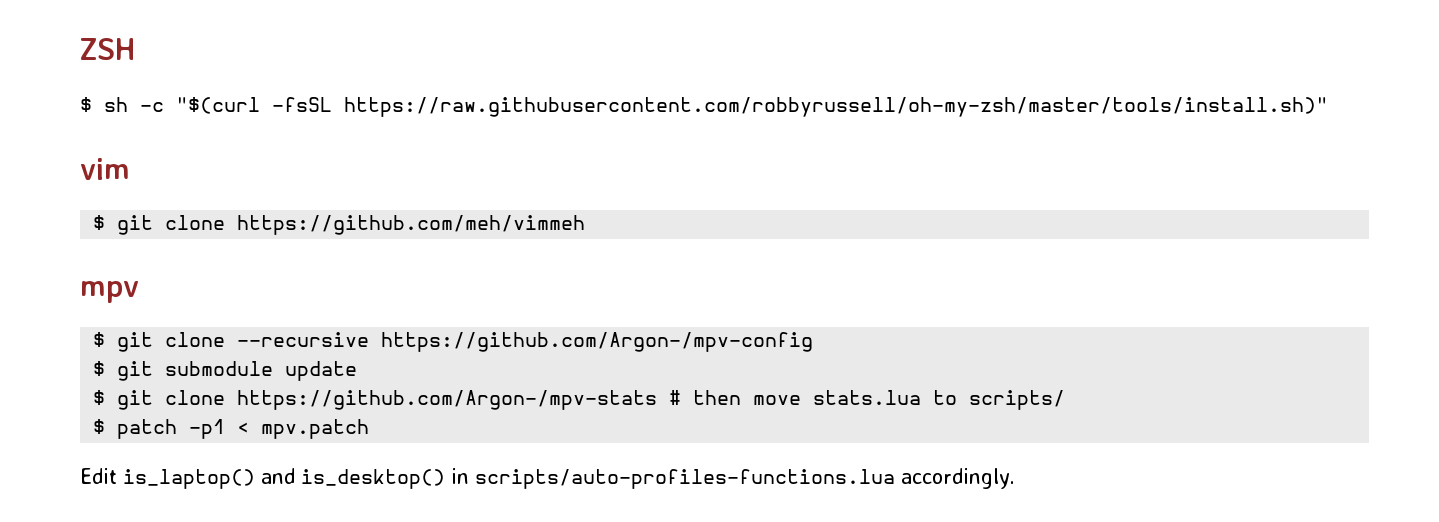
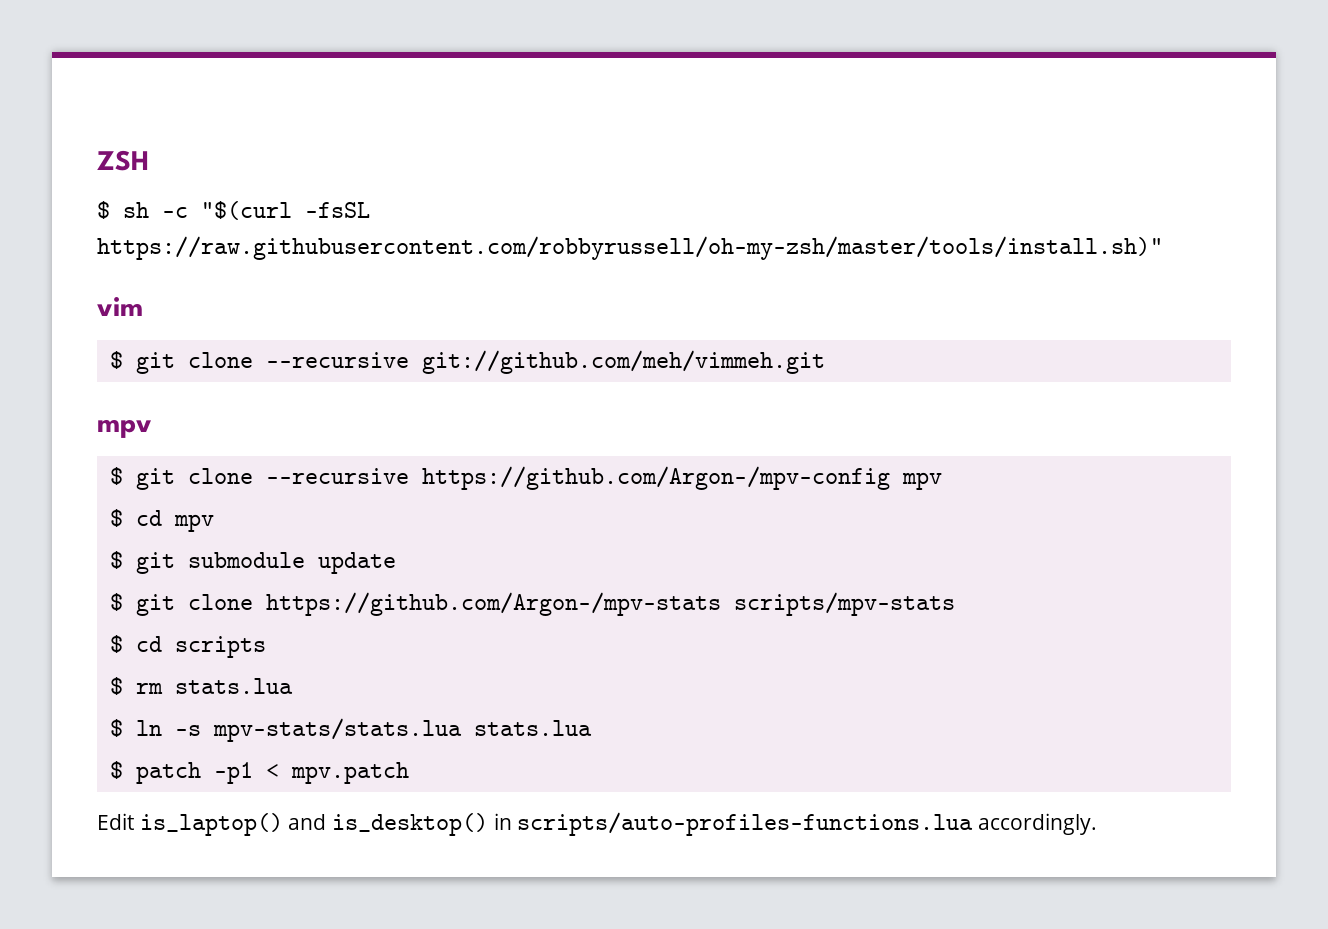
- $ git clone https://github.com/meh/vimmeh
+ $ git clone --recursive git://github.com/meh/vimmeh.git
- $ git clone --recursive https://github.com/Argon-/mpv-config
+ $ git clone --recursive https://github.com/Argon-/mpv-config mpv
+ $ cd mpv
- $ git clone https://github.com/Argon-/mpv-stats # then move stats.lua to scripts/
+ $ git clone https://github.com/Argon-/mpv-stats scripts/mpv-stats
+ $ cd scripts
+ $ rm stats.lua
+ $ ln -s mpv-stats/stats.lua stats.lua

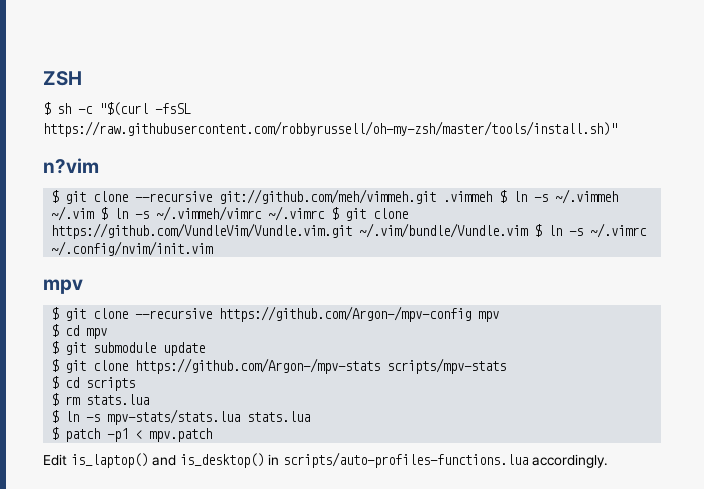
- vim
+ n?vim
- $ git clone --recursive git://github.com/meh/vimmeh.git
+ $ git clone --recursive git://github.com/meh/vimmeh.git .vimmeh $ ln -s ~/.vimmeh ~/.vim $ ln -s ~/.vimmeh/vimrc ~/.vimrc $ git clone https://github.com/VundleVim/Vundle.vim.git ~/.vim/bundle/Vundle.vim $ ln -s ~/.vimrc ~/.config/nvim/init.vim

